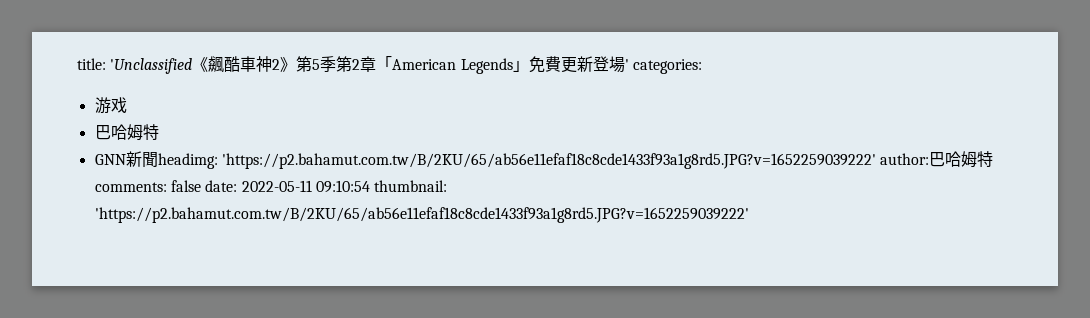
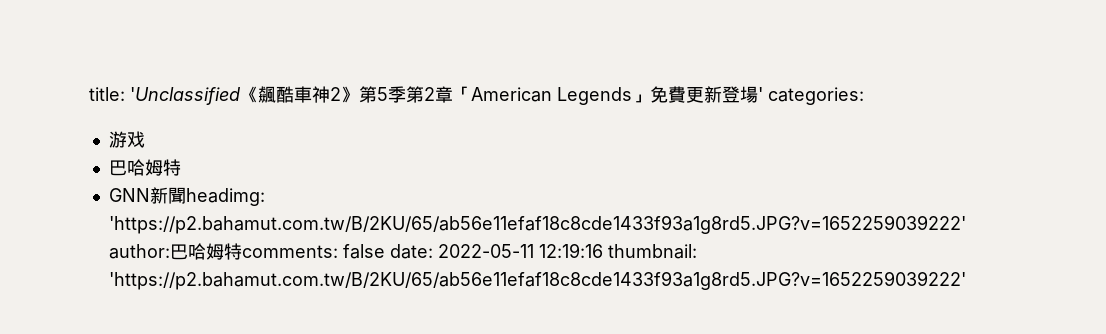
- GNN新聞headimg: 'https://p2.bahamut.com.tw/B/2KU/65/ab56e11efaf18c8cde1433f93a1g8rd5.JPG?v=1652259039222' author:巴哈姆特comments: false date: 2022-05-11 09:10:54 thumbnail: 'https://p2.bahamut.com.tw/B/2KU/65/ab56e11efaf18c8cde1433f93a1g8rd5.JPG?v=1652259039222'
+ GNN新聞headimg: 'https://p2.bahamut.com.tw/B/2KU/65/ab56e11efaf18c8cde1433f93a1g8rd5.JPG?v=1652259039222' author:巴哈姆特comments: false date: 2022-05-11 12:19:16 thumbnail: 'https://p2.bahamut.com.tw/B/2KU/65/ab56e11efaf18c8cde1433f93a1g8rd5.JPG?v=1652259039222'

